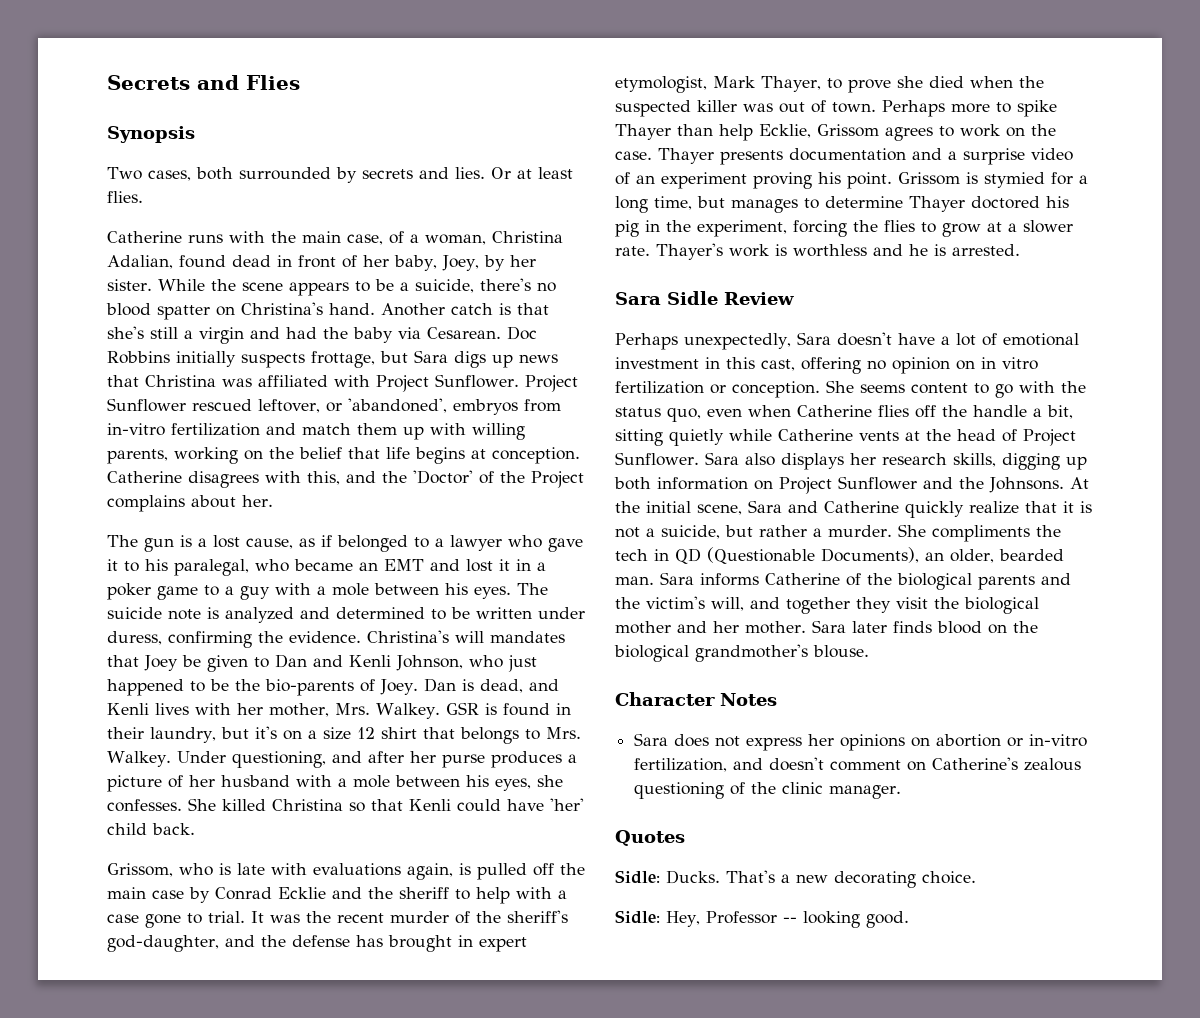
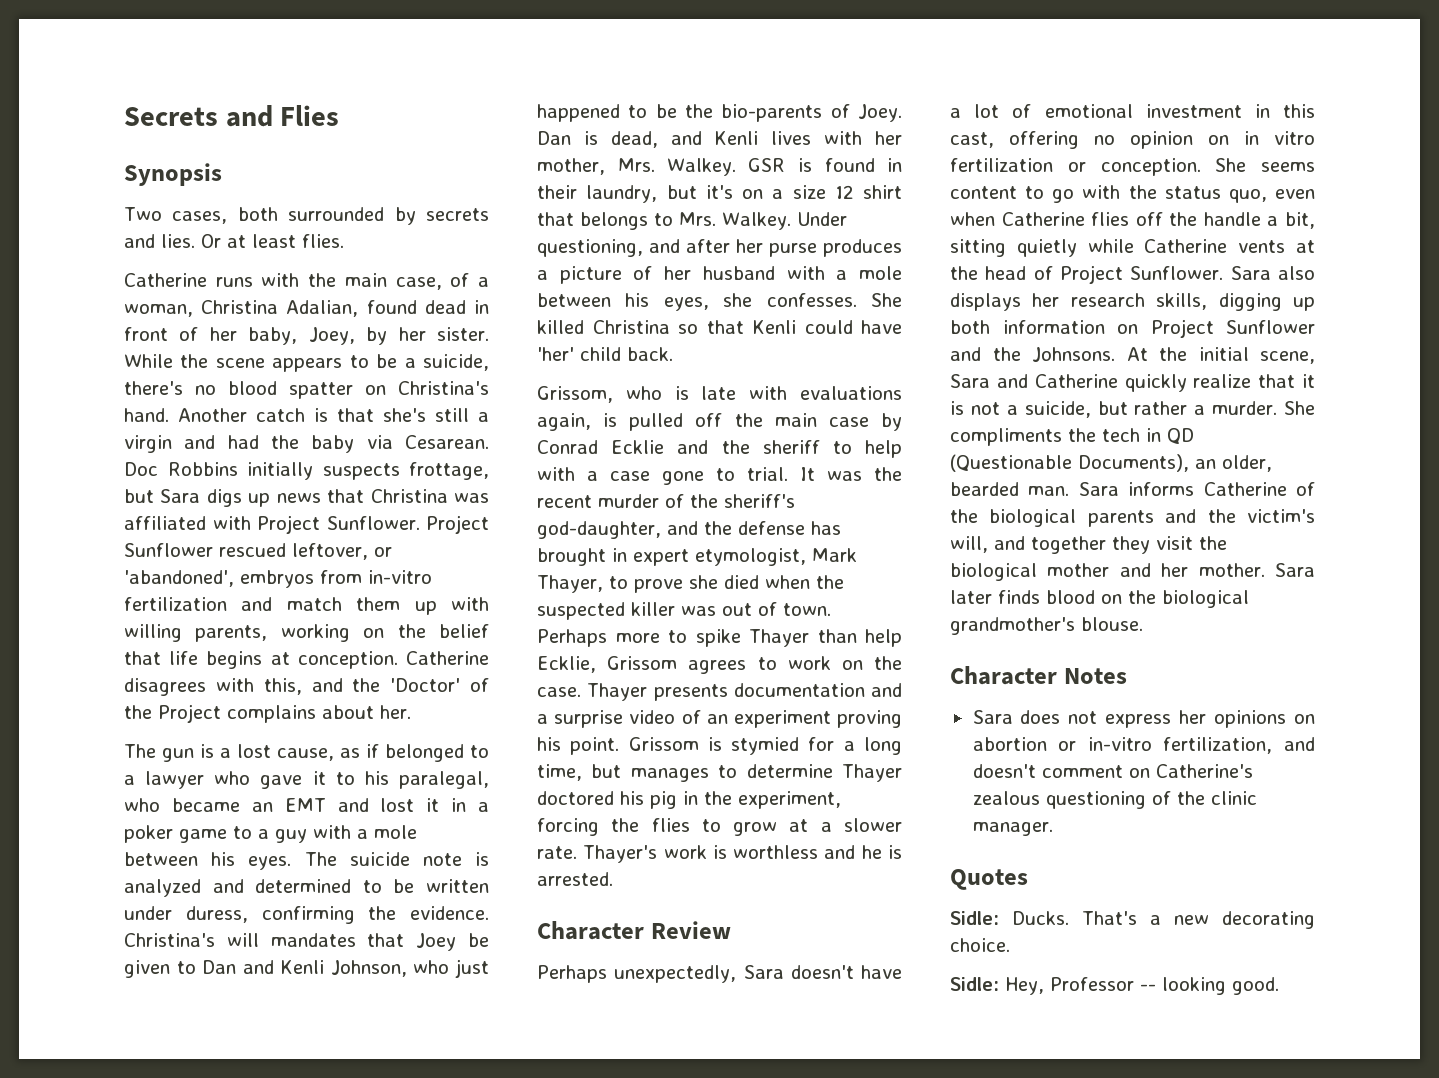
- Sara Sidle Review
+ Character Review

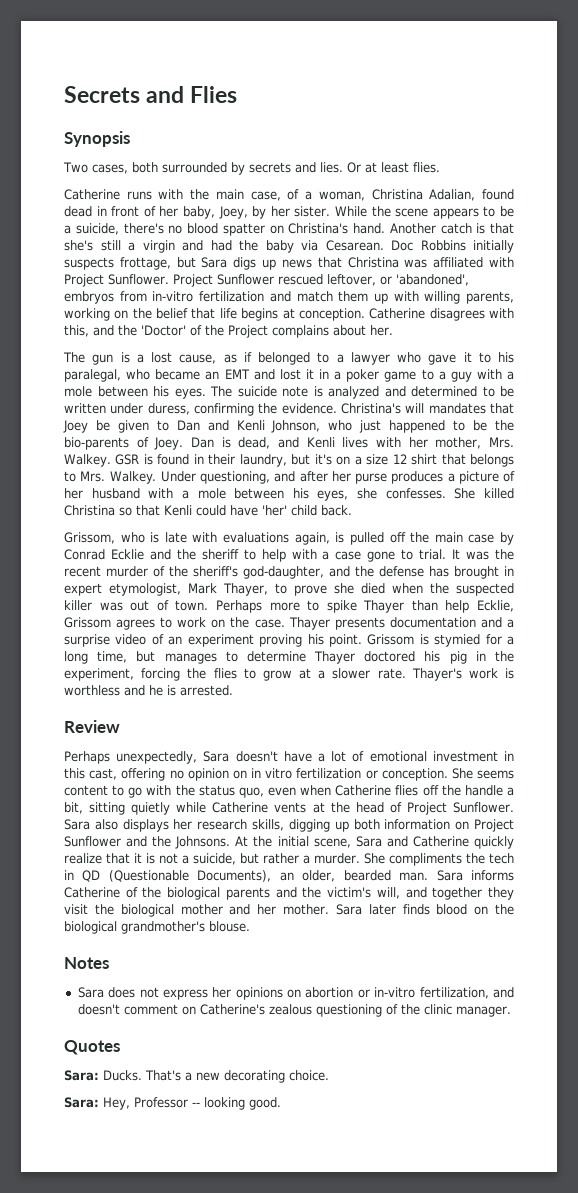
- Character Review
+ Review
- Character Notes
+ Notes
- Sidle: Ducks.
+ Sara: Ducks.
- Sidle: Hey, Professor -- looking good.
+ Sara: Hey, Professor -- looking good.

